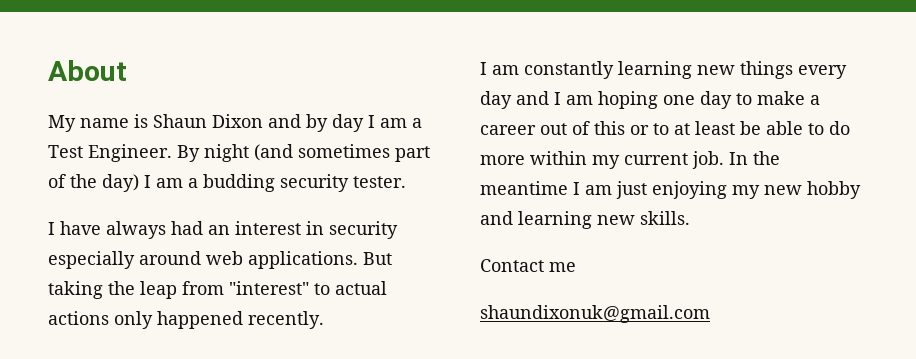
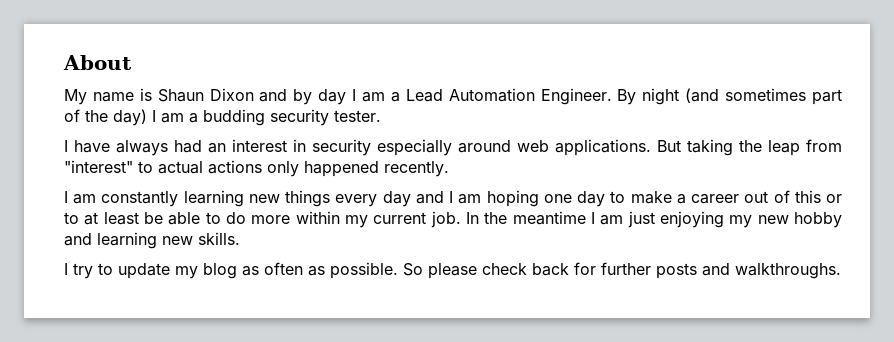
- My name is Shaun Dixon and by day I am a Test Engineer.
+ My name is Shaun Dixon and by day I am a Lead Automation Engineer.
- Contact me
- shaundixonuk@gmail.com
+ I try to update my blog as often as possible. So please check back for further posts and walkthroughs.

